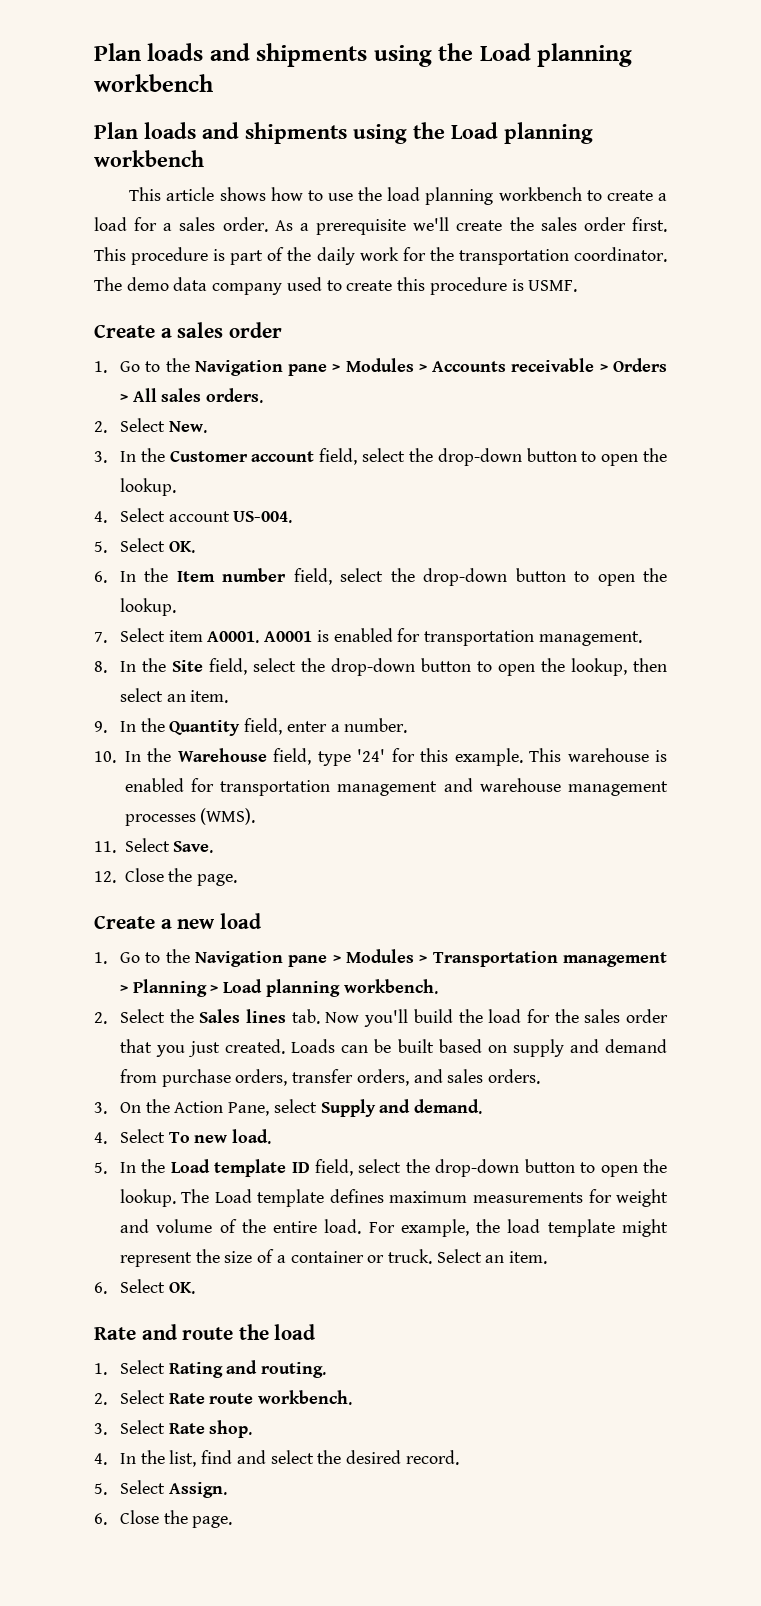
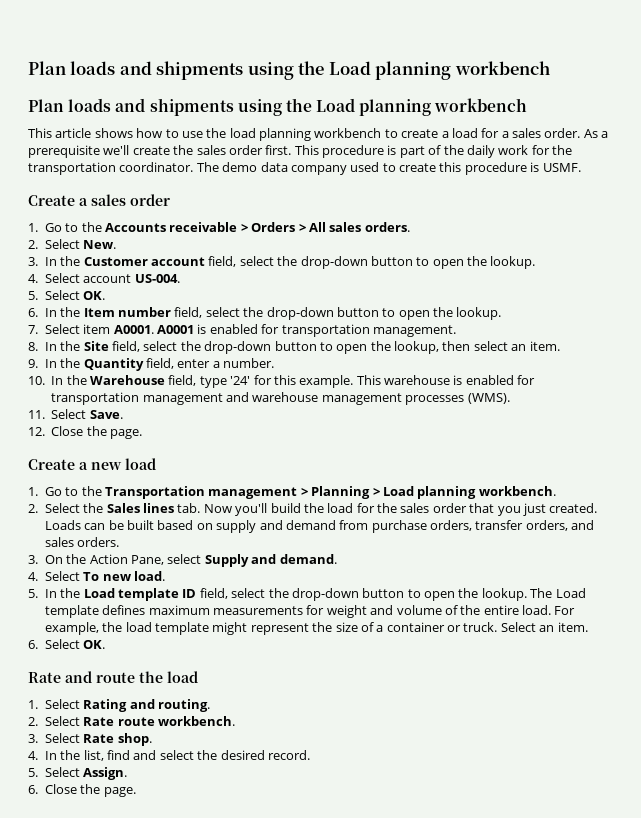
- 1. Go to the Navigation pane > Modules > Accounts receivable > Orders > All sales orders.
+ 1. Go to the Accounts receivable > Orders > All sales orders.
- 1. Go to the Navigation pane > Modules > Transportation management > Planning > Load planning workbench.
+ 1. Go to the Transportation management > Planning > Load planning workbench.

